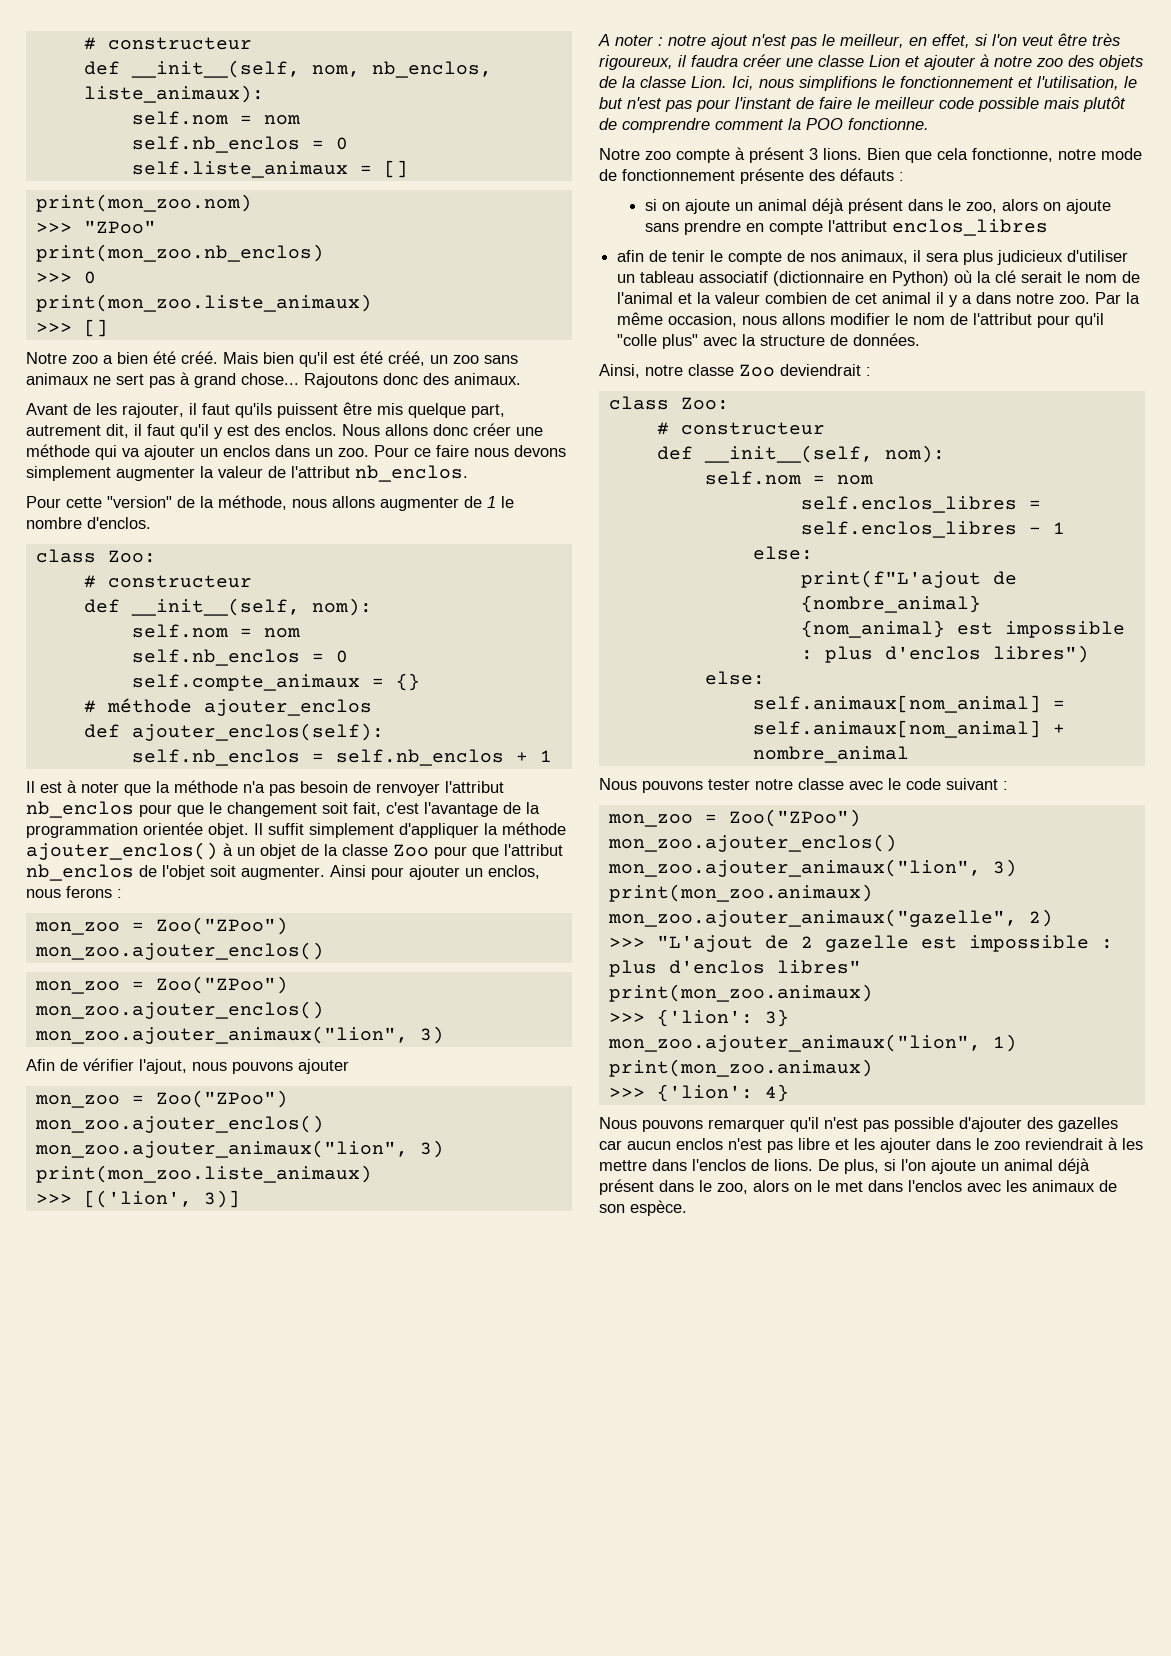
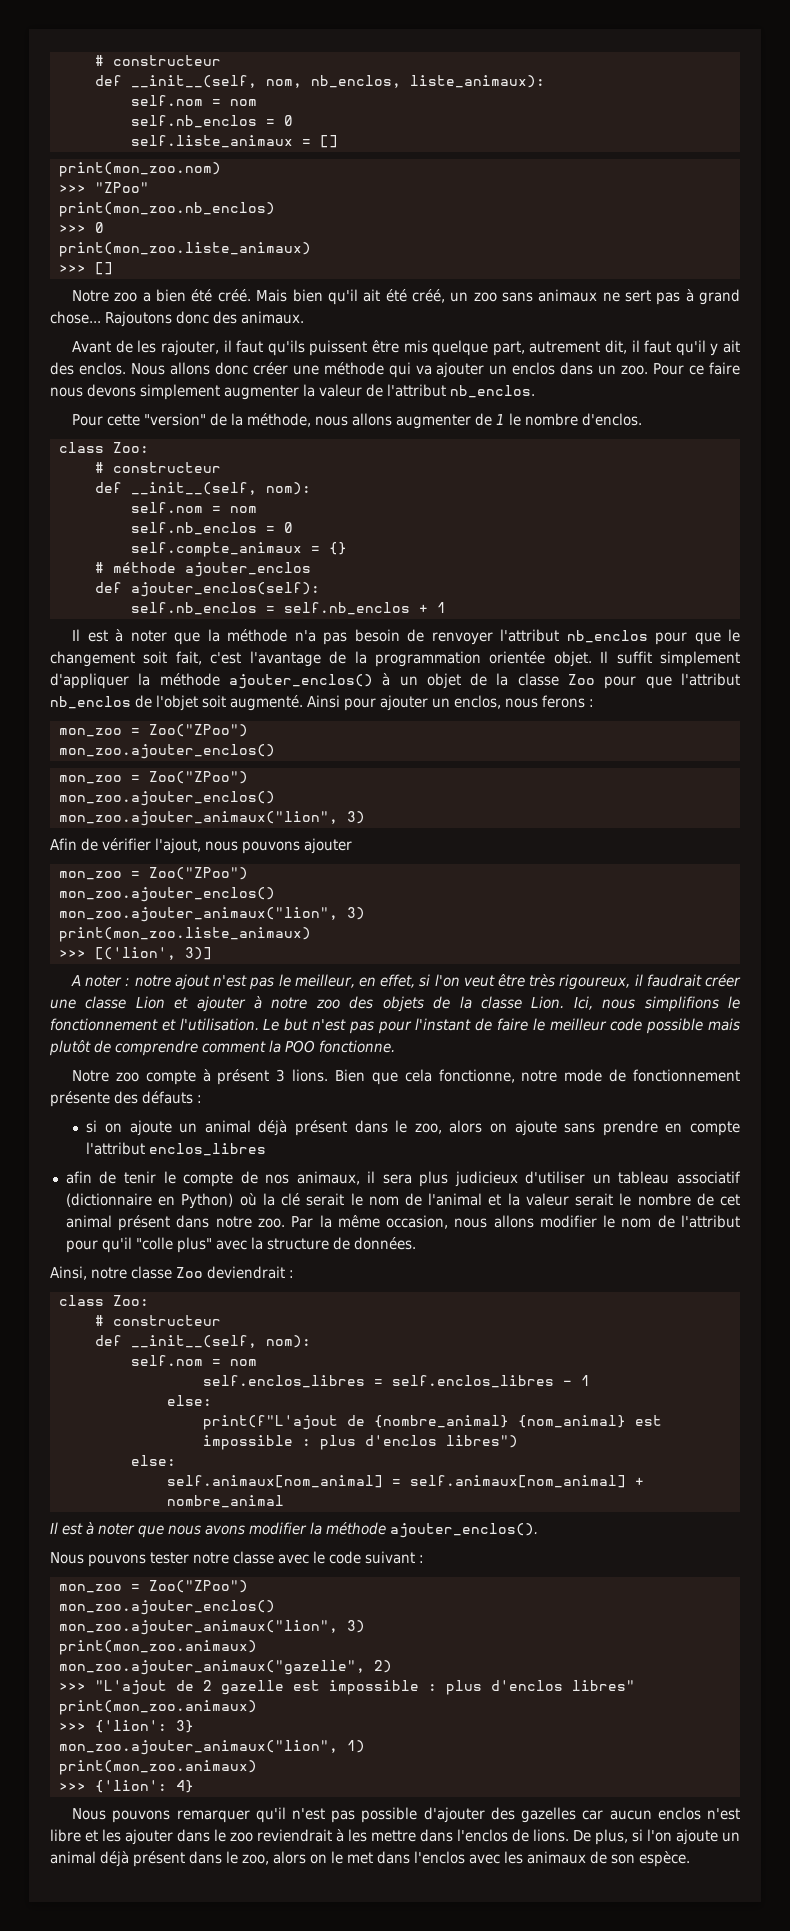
- Mais bien qu'il est été créé, un zoo sans animaux ne sert pas à grand chose...
+ Mais bien qu'il ait été créé, un zoo sans animaux ne sert pas à grand chose...
- Avant de les rajouter, il faut qu'ils puissent être mis quelque part, autrement dit, il faut qu'il y est des enclos.
+ Avant de les rajouter, il faut qu'ils puissent être mis quelque part, autrement dit, il faut qu'il y ait des enclos.
- Il suffit simplement d'appliquer la méthode ajouter_enclos() à un objet de la classe Zoo pour que l'attribut nb_enclos de l'objet soit augmenter.
+ Il suffit simplement d'appliquer la méthode ajouter_enclos() à un objet de la classe Zoo pour que l'attribut nb_enclos de l'objet soit augmenté.
- A noter : notre ajout n'est pas le meilleur, en effet, si l'on veut être très rigoureux, il faudra créer une classe Lion et ajouter à notre zoo des objets de la classe Lion.
+ A noter : notre ajout n'est pas le meilleur, en effet, si l'on veut être très rigoureux, il faudrait créer une classe Lion et ajouter à notre zoo des objets de la classe Lion.
- Ici, nous simplifions le fonctionnement et l'utilisation, le but n'est pas pour l'instant de faire le meilleur code possible mais plutôt de comprendre comment la POO fonctionne.
+ Ici, nous simplifions le fonctionnement et l'utilisation. Le but n'est pas pour l'instant de faire le meilleur code possible mais plutôt de comprendre comment la POO fonctionne.
- afin de tenir le compte de nos animaux, il sera plus judicieux d'utiliser un tableau associatif (dictionnaire en Python) où la clé serait le nom de l'animal et la valeur combien de cet animal il y a dans notre zoo.
+ afin de tenir le compte de nos animaux, il sera plus judicieux d'utiliser un tableau associatif (dictionnaire en Python) où la clé serait le nom de l'animal et la valeur serait le nombre de cet animal présent dans notre zoo.
+ Il est à noter que nous avons modifier la méthode ajouter_enclos().
- Nous pouvons remarquer qu'il n'est pas possible d'ajouter des gazelles car aucun enclos n'est pas libre et les ajouter dans le zoo reviendrait à les mettre dans l'enclos de lions.
+ Nous pouvons remarquer qu'il n'est pas possible d'ajouter des gazelles car aucun enclos n'est libre et les ajouter dans le zoo reviendrait à les mettre dans l'enclos de lions.

